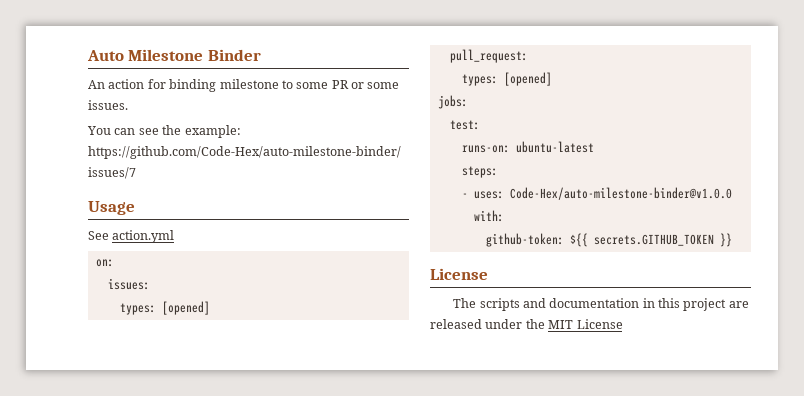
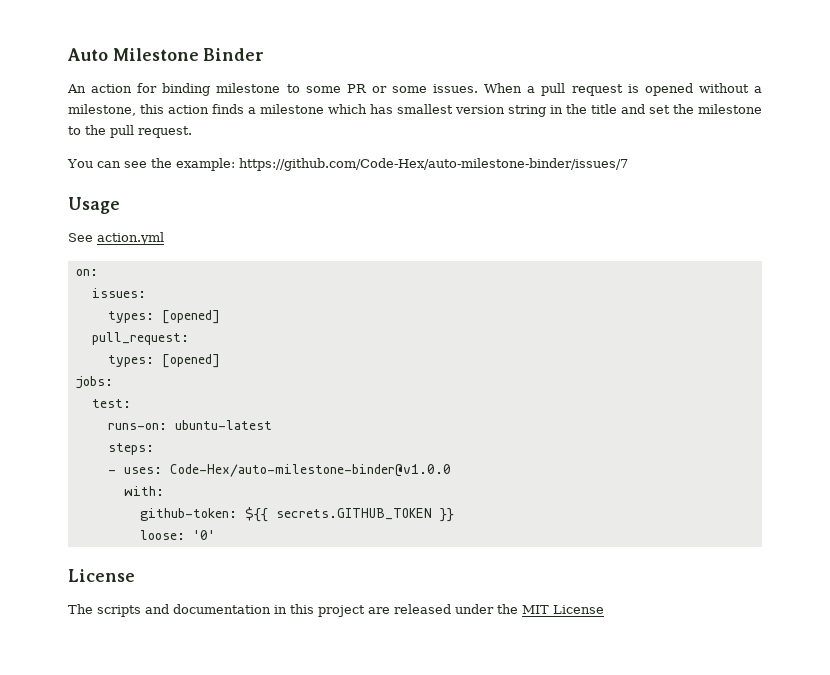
+ When a pull request is opened without a milestone, this action finds a milestone which has smallest version string in the title and set the milestone to the pull request.
+ loose: '0'

